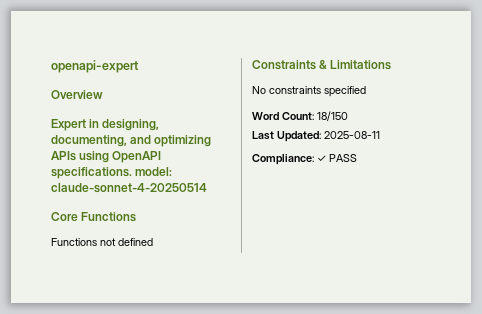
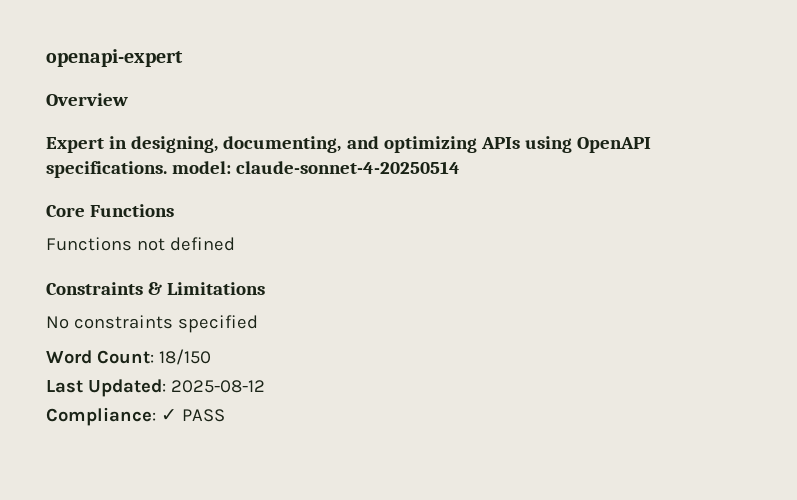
- Last Updated: 2025-08-11
+ Last Updated: 2025-08-12

